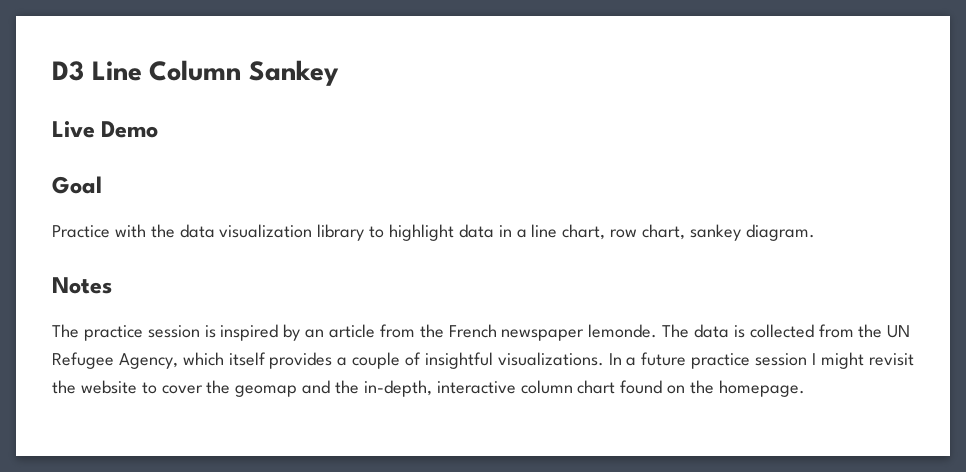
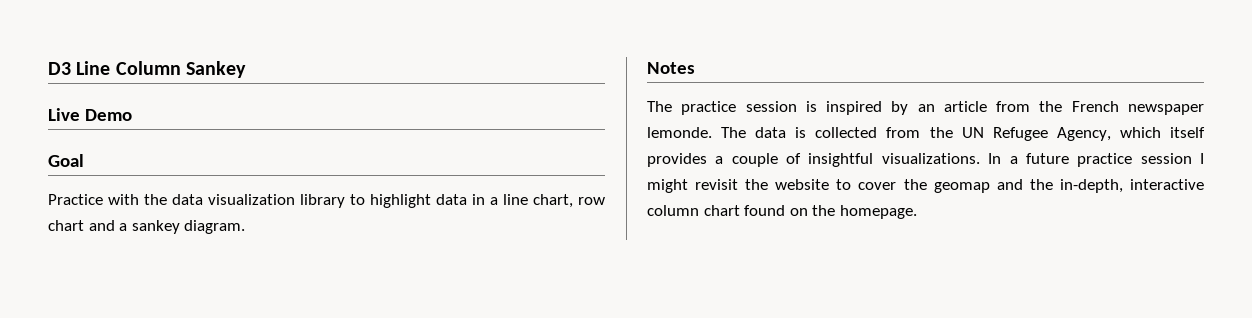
- Practice with the data visualization library to highlight data in a line chart, row chart, sankey diagram.
+ Practice with the data visualization library to highlight data in a line chart, row chart and a sankey diagram.

